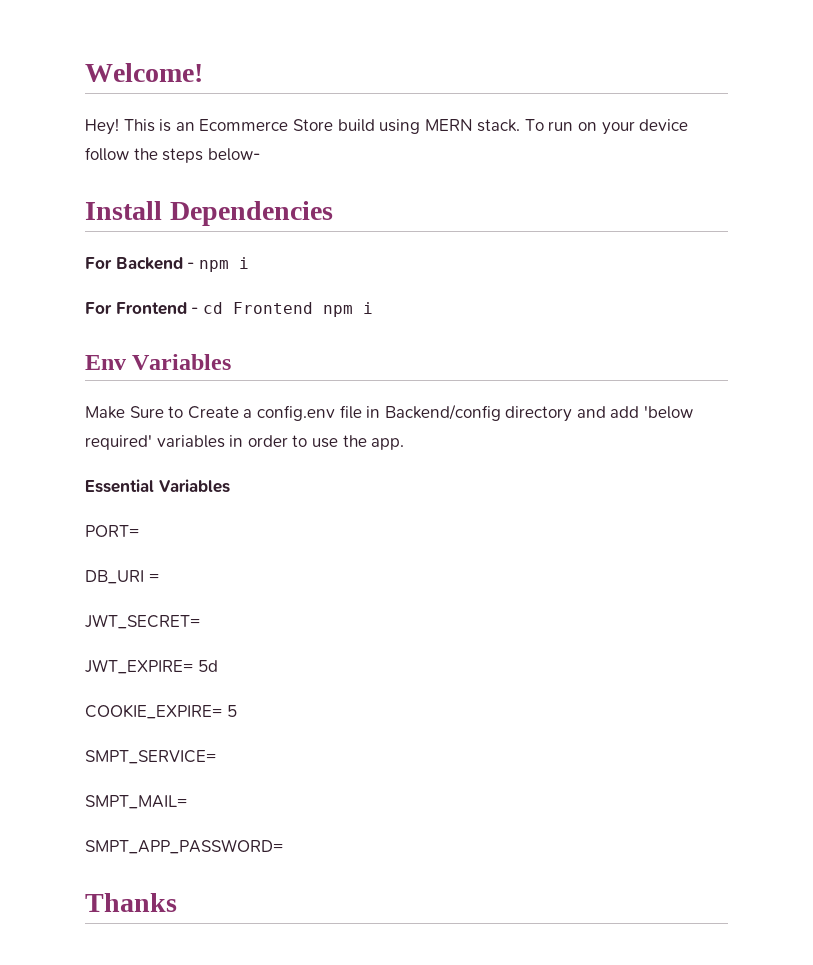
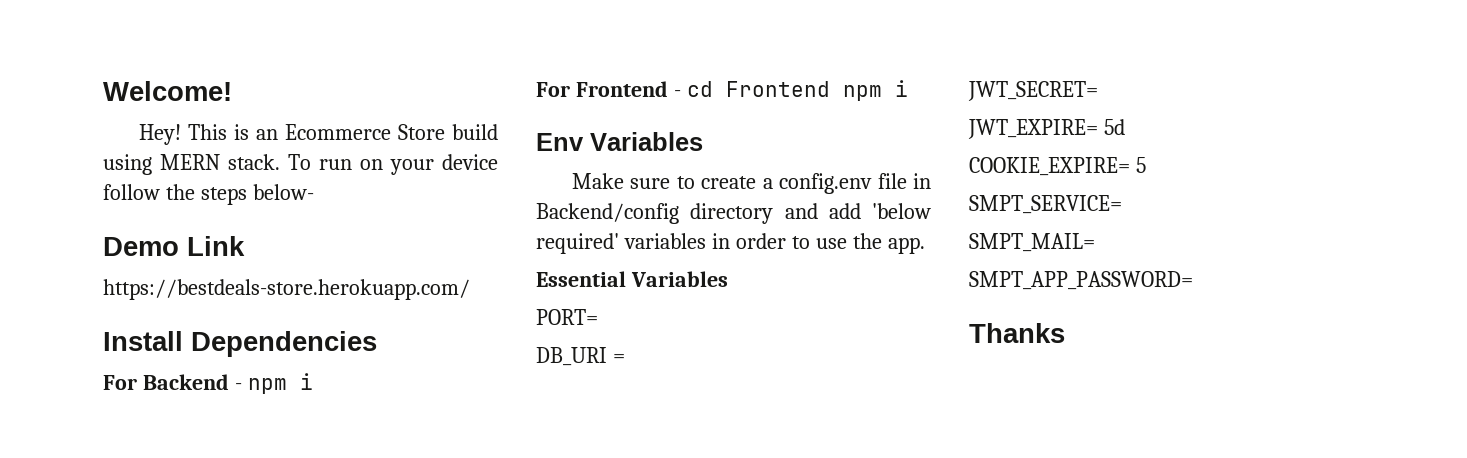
+ Demo Link
+ https://bestdeals-store.herokuapp.com/
- Make Sure to Create a config.env file in Backend/config directory and add 'below required' variables in order to use the app.
+ Make sure to create a config.env file in Backend/config directory and add 'below required' variables in order to use the app.

